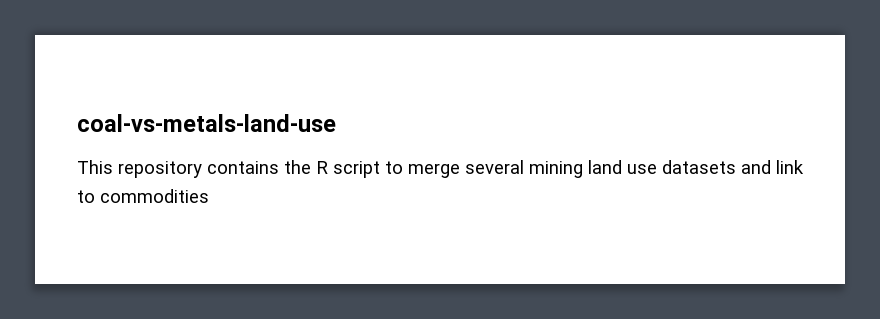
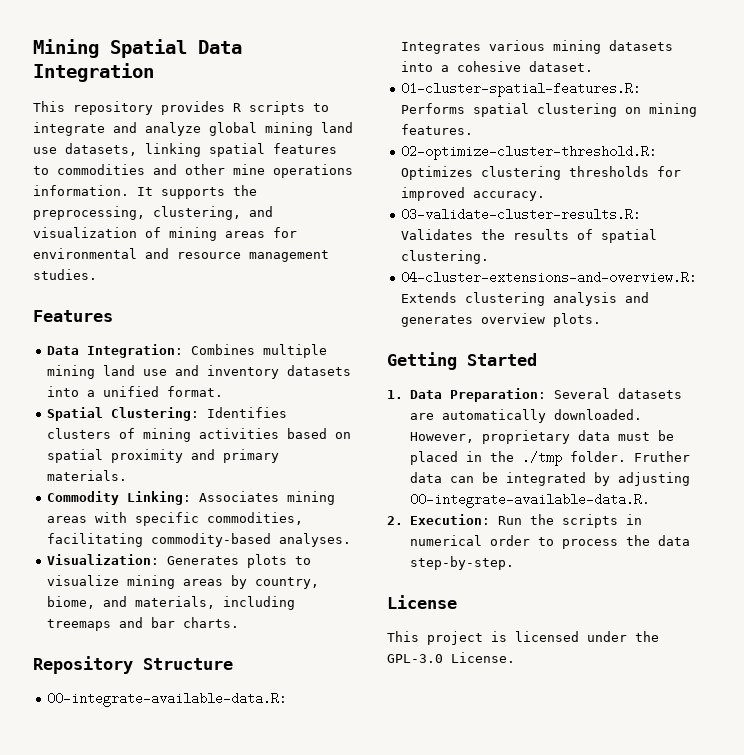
- coal-vs-metals-land-use
- This repository contains the R script to merge several mining land use datasets and link to commodities
+ Mining Spatial Data Integration
+ This repository provides R scripts to integrate and analyze global mining land use datasets, linking spatial features to commodities and other mine operations information. It supports the preprocessing, clustering, and visualization of mining areas for environmental and resource management studies.
+ Features
+ Data Integration: Combines multiple mining land use and inventory datasets into a unified format.
+ Spatial Clustering: Identifies clusters of mining activities based on spatial proximity and primary materials.
+ Commodity Linking: Associates mining areas with specific commodities, facilitating commodity-based analyses.
+ Visualization: Generates plots to visualize mining areas by country, biome, and materials, including treemaps and bar charts.
+ Repository Structure
+ 00-integrate-available-data.R: Integrates various mining datasets into a cohesive dataset.
+ 01-cluster-spatial-features.R: Performs spatial clustering on mining features.
+ 02-optimize-cluster-threshold.R: Optimizes clustering thresholds for improved accuracy.
+ 03-validate-cluster-results.R: Validates the results of spatial clustering.
+ 04-cluster-extensions-and-overview.R: Extends clustering analysis and generates overview plots.
+ Getting Started
+ 1. Data Preparation: Several datasets are automatically downloaded. However, proprietary data must be placed in the ./tmp folder. Fruther data can be integrated by adjusting 00-integrate-available-data.R.
+ 2. Execution: Run the scripts in numerical order to process the data step-by-step.
+ License
+ This project is licensed under the GPL-3.0 License.

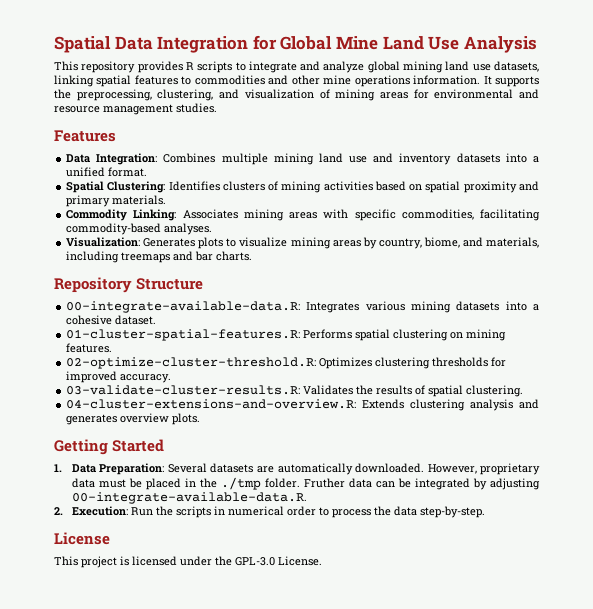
- Mining Spatial Data Integration
+ Spatial Data Integration for Global Mine Land Use Analysis

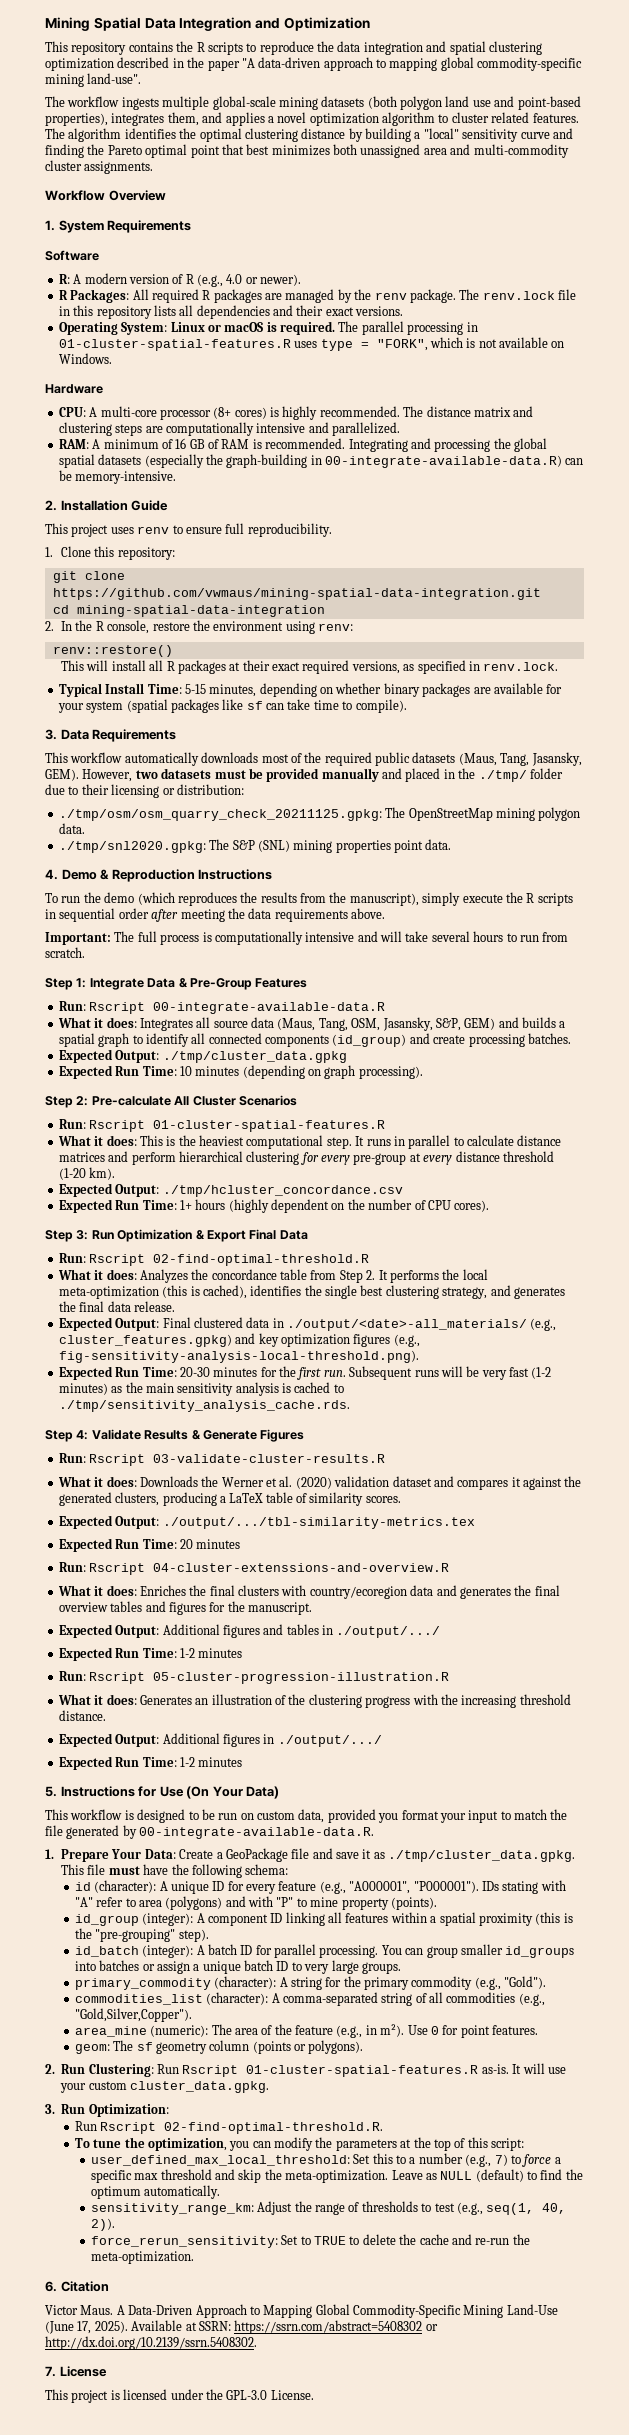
- Spatial Data Integration for Global Mine Land Use Analysis
+ Mining Spatial Data Integration and Optimization
- This repository provides R scripts to integrate and analyze global mining land use datasets, linking spatial features to commodities and other mine operations information. It supports the preprocessing, clustering, and visualization of mining areas for environmental and resource management studies.
- Features
- Data Integration: Combines multiple mining land use and inventory datasets into a unified format.
- Spatial Clustering: Identifies clusters of mining activities based on spatial proximity and primary materials.
- Commodity Linking: Associates mining areas with specific commodities, facilitating commodity-based analyses.
- Visualization: Generates plots to visualize mining areas by country, biome, and materials, including treemaps and bar charts.
- Repository Structure
- 00-integrate-available-data.R: Integrates various mining datasets into a cohesive dataset.
- 01-cluster-spatial-features.R: Performs spatial clustering on mining features.
- 02-optimize-cluster-threshold.R: Optimizes clustering thresholds for improved accuracy.
- 03-validate-cluster-results.R: Validates the results of spatial clustering.
- 04-cluster-extensions-and-overview.R: Extends clustering analysis and generates overview plots.
- Getting Started
- 1. Data Preparation: Several datasets are automatically downloaded. However, proprietary data must be placed in the ./tmp folder. Fruther data can be integrated by adjusting 00-integrate-available-data.R.
- 2. Execution: Run the scripts in numerical order to process the data step-by-step.
- License
+ This repository contains the R scripts to reproduce the data integration and spatial clustering optimization described in the paper "A data-driven approach to mapping global commodity-specific mining land-use".
+ The workflow ingests multiple global-scale mining datasets (both polygon land use and point-based properties), integrates them, and applies a novel optimization algorithm to cluster related features. The algorithm identifies the optimal clustering distance by building a "local" sensitivity curve and finding the Pareto optimal point that best minimizes both unassigned area and multi-commodity cluster assignments.
+ Workflow Overview
+ 1. System Requirements
+ Software
+ R: A modern version of R (e.g., 4.0 or newer).
+ R Packages: All required R packages are managed by the renv package. The renv.lock file in this repository lists all dependencies and their exact versions.
+ Operating System: Linux or macOS is required. The parallel processing in 01-cluster-spatial-features.R uses type = "FORK", which is not available on Windows.
+ Hardware
+ CPU: A multi-core processor (8+ cores) is highly recommended. The distance matrix and clustering steps are computationally intensive and parallelized.
+ RAM: A minimum of 16 GB of RAM is recommended. Integrating and processing the global spatial datasets (especially the graph-building in 00-integrate-available-data.R) can be memory-intensive.
+ 2. Installation Guide
+ This project uses renv to ensure full reproducibility.
+ 1. Clone this repository:
+ git clone https://github.com/vwmaus/mining-spatial-data-integration.git
+ cd mining-spatial-data-integration
+ 2. In the R console, restore the environment using renv:
+ renv::restore()
+ This will install all R packages at their exact required versions, as specified in renv.lock.
+ Typical Install Time: 5-15 minutes, depending on whether binary packages are available for your system (spatial packages like sf can take time to compile).
+ 3. Data Requirements
+ This workflow automatically downloads most of the required public datasets (Maus, Tang, Jasansky, GEM). However, two datasets must be provided manually and placed in the ./tmp/ folder due to their licensing or distribution:
+ ./tmp/osm/osm_quarry_check_20211125.gpkg: The OpenStreetMap mining polygon data.
+ ./tmp/snl2020.gpkg: The S&P (SNL) mining properties point data.
+ 4. Demo & Reproduction Instructions
+ To run the demo (which reproduces the results from the manuscript), simply execute the R scripts in sequential order after meeting the data requirements above.
+ Important: The full process is computationally intensive and will take several hours to run from scratch.
+ Step 1: Integrate Data & Pre-Group Features
+ Run: Rscript 00-integrate-available-data.R
+ What it does: Integrates all source data (Maus, Tang, OSM, Jasansky, S&P, GEM) and builds a spatial graph to identify all connected components (id_group) and create processing batches.
+ Expected Output: ./tmp/cluster_data.gpkg
+ Expected Run Time: 10 minutes (depending on graph processing).
+ Step 2: Pre-calculate All Cluster Scenarios
+ Run: Rscript 01-cluster-spatial-features.R
+ What it does: This is the heaviest computational step. It runs in parallel to calculate distance matrices and perform hierarchical clustering for every pre-group at every distance threshold (1-20 km).
+ Expected Output: ./tmp/hcluster_concordance.csv
+ Expected Run Time: 1+ hours (highly dependent on the number of CPU cores).
+ Step 3: Run Optimization & Export Final Data
+ Run: Rscript 02-find-optimal-threshold.R
+ What it does: Analyzes the concordance table from Step 2. It performs the local meta-optimization (this is cached), identifies the single best clustering strategy, and generates the final data release.
+ Expected Output: Final clustered data in ./output/<date>-all_materials/ (e.g., cluster_features.gpkg) and key optimization figures (e.g., fig-sensitivity-analysis-local-threshold.png).
+ Expected Run Time: 20-30 minutes for the first run. Subsequent runs will be very fast (1-2 minutes) as the main sensitivity analysis is cached to ./tmp/sensitivity_analysis_cache.rds.
+ Step 4: Validate Results & Generate Figures
+ Run: Rscript 03-validate-cluster-results.R
+ What it does: Downloads the Werner et al. (2020) validation dataset and compares it against the generated clusters, producing a LaTeX table of similarity scores.
+ Expected Output: ./output/.../tbl-similarity-metrics.tex
+ Expected Run Time: 20 minutes
+ Run: Rscript 04-cluster-extenssions-and-overview.R
+ What it does: Enriches the final clusters with country/ecoregion data and generates the final overview tables and figures for the manuscript.
+ Expected Output: Additional figures and tables in ./output/.../
+ Expected Run Time: 1-2 minutes
+ Run: Rscript 05-cluster-progression-illustration.R
+ What it does: Generates an illustration of the clustering progress with the increasing threshold distance.
+ Expected Output: Additional figures in ./output/.../
+ Expected Run Time: 1-2 minutes
+ 5. Instructions for Use (On Your Data)
+ This workflow is designed to be run on custom data, provided you format your input to match the file generated by 00-integrate-available-data.R.
+ 1. Prepare Your Data: Create a GeoPackage file and save it as ./tmp/cluster_data.gpkg. This file must have the following schema:
+ id (character): A unique ID for every feature (e.g., "A000001", "P000001"). IDs stating with "A" refer to area (polygons) and with "P" to mine property (points).
+ id_group (integer): A component ID linking all features within a spatial proximity (this is the "pre-grouping" step).
+ id_batch (integer): A batch ID for parallel processing. You can group smaller id_groups into batches or assign a unique batch ID to very large groups.
+ primary_commodity (character): A string for the primary commodity (e.g., "Gold").
+ commodities_list (character): A comma-separated string of all commodities (e.g., "Gold,Silver,Copper").
+ area_mine (numeric): The area of the feature (e.g., in m²). Use 0 for point features.
+ geom: The sf geometry column (points or polygons).
+ 2. Run Clustering: Run Rscript 01-cluster-spatial-features.R as-is. It will use your custom cluster_data.gpkg.
+ 3. Run Optimization:
+ Run Rscript 02-find-optimal-threshold.R.
+ To tune the optimization, you can modify the parameters at the top of this script:
+ user_defined_max_local_threshold: Set this to a number (e.g., 7) to force a specific max threshold and skip the meta-optimization. Leave as NULL (default) to find the optimum automatically.
+ sensitivity_range_km: Adjust the range of thresholds to test (e.g., seq(1, 40, 2)).
+ force_rerun_sensitivity: Set to TRUE to delete the cache and re-run the meta-optimization.
+ 6. Citation
+ Victor Maus. A Data-Driven Approach to Mapping Global Commodity-Specific Mining Land-Use (June 17, 2025). Available at SSRN: https://ssrn.com/abstract=5408302 or http://dx.doi.org/10.2139/ssrn.5408302.
+ 7. License

